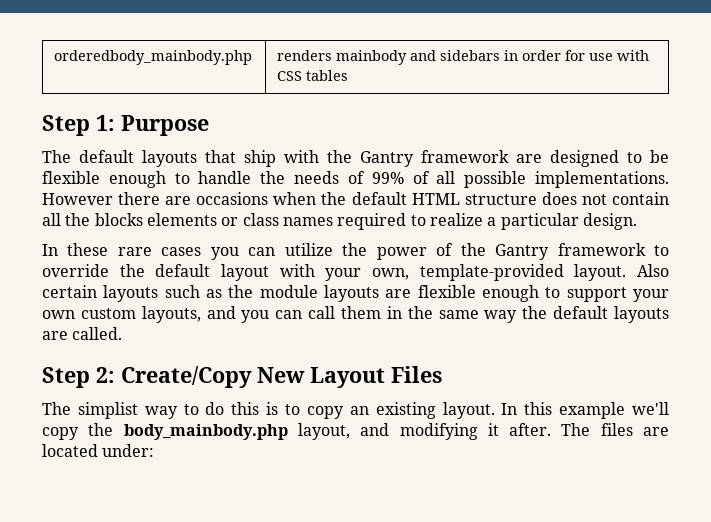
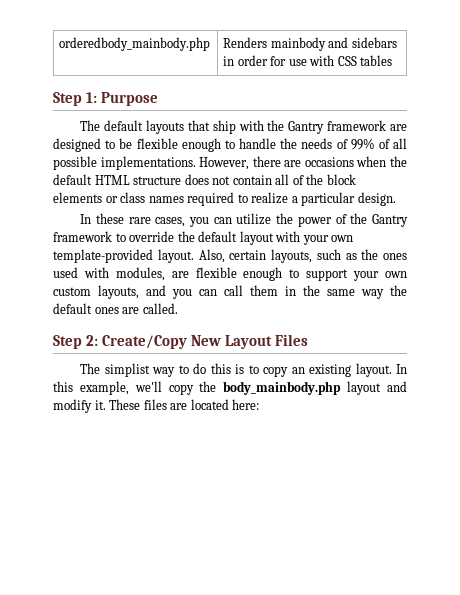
- orderedbody_mainbody.php | renders mainbody and sidebars in order for use with CSS tables
+ orderedbody_mainbody.php | Renders mainbody and sidebars in order for use with CSS tables
- However there are occasions when the default HTML structure does not contain all the blocks elements or class names required to realize a particular design.
+ However, there are occasions when the default HTML structure does not contain all of the block elements or class names required to realize a particular design.
- In these rare cases you can utilize the power of the Gantry framework to override the default layout with your own, template-provided layout.
+ In these rare cases, you can utilize the power of the Gantry framework to override the default layout with your own template-provided layout.
- Also certain layouts such as the module layouts are flexible enough to support your own custom layouts, and you can call them in the same way the default layouts are called.
+ Also, certain layouts, such as the ones used with modules, are flexible enough to support your own custom layouts, and you can call them in the same way the default ones are called.
- In this example we'll copy the body_mainbody.php layout, and modifying it after. The files are located under:
+ In this example, we'll copy the body_mainbody.php layout and modify it. These files are located here:

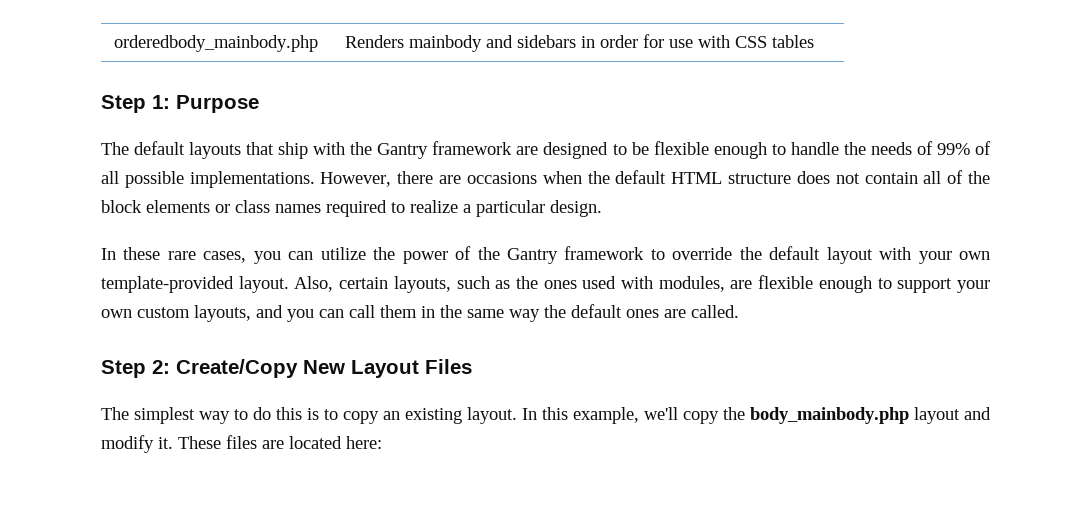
- The simplist way to do this is to copy an existing layout.
+ The simplest way to do this is to copy an existing layout.

